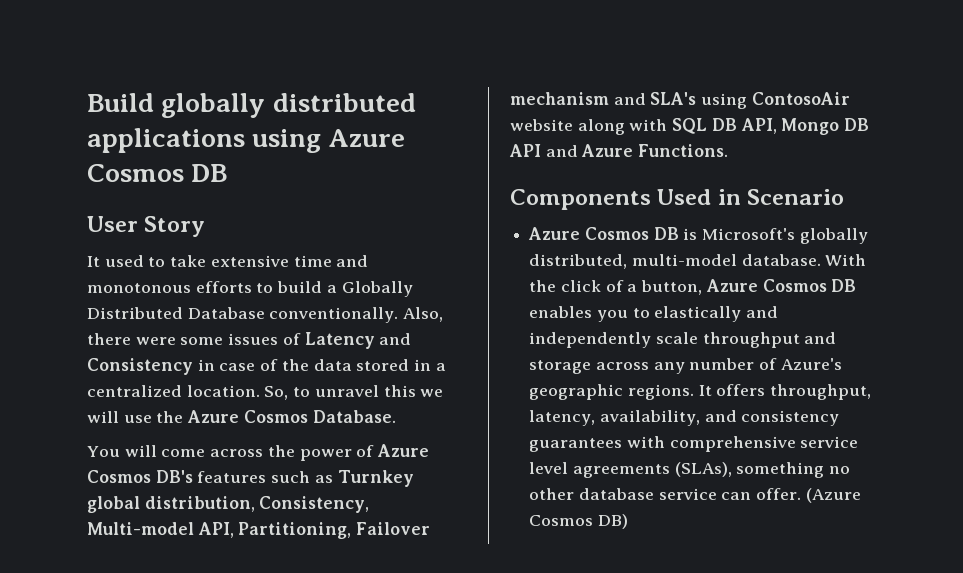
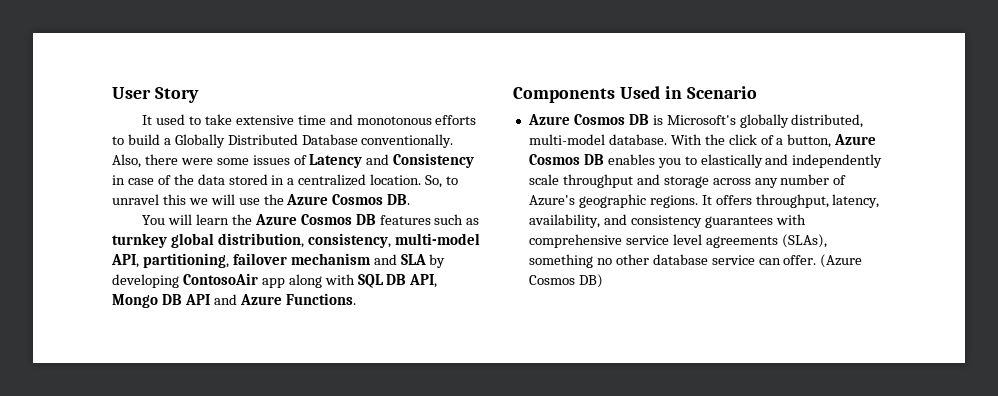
- Build globally distributed applications using Azure Cosmos DB
- So, to unravel this we will use the Azure Cosmos Database.
+ So, to unravel this we will use the Azure Cosmos DB.
- You will come across the power of Azure Cosmos DB's features such as Turnkey global distribution, Consistency, Multi-model API, Partitioning, Failover mechanism and SLA's using ContosoAir website along with SQL DB API, Mongo DB API and Azure Functions.
+ You will learn the Azure Cosmos DB features such as turnkey global distribution, consistency, multi-model API, partitioning, failover mechanism and SLA by developing ContosoAir app along with SQL DB API, Mongo DB API and Azure Functions.

